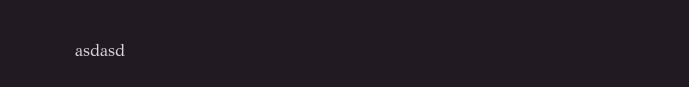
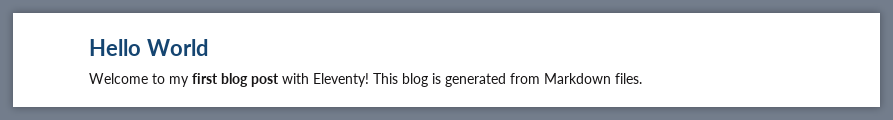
- asdasd
+ Hello World
+ Welcome to my first blog post with Eleventy! This blog is generated from Markdown files.

